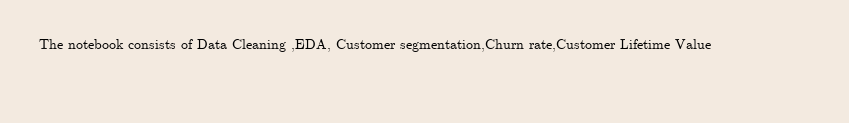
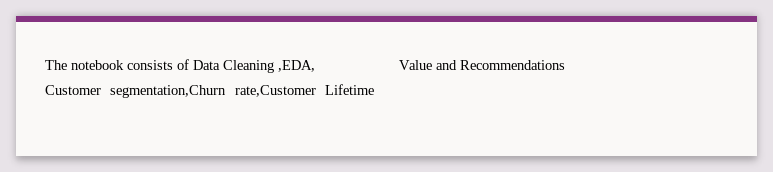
- The notebook consists of Data Cleaning ,EDA, Customer segmentation,Churn rate,Customer Lifetime Value
+ The notebook consists of Data Cleaning ,EDA, Customer segmentation,Churn rate,Customer Lifetime Value and Recommendations

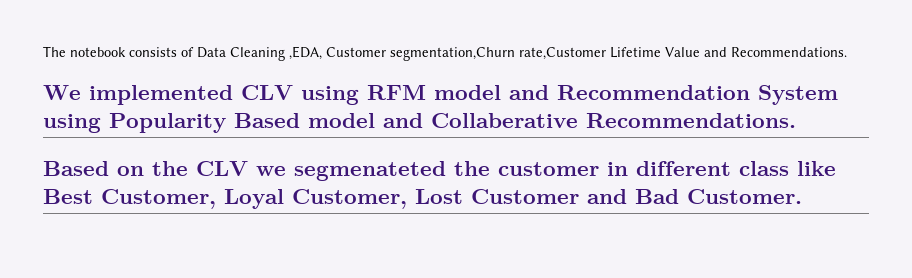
- The notebook consists of Data Cleaning ,EDA, Customer segmentation,Churn rate,Customer Lifetime Value and Recommendations
+ The notebook consists of Data Cleaning ,EDA, Customer segmentation,Churn rate,Customer Lifetime Value and Recommendations.
+ We implemented CLV using RFM model and Recommendation System using Popularity Based model and Collaberative Recommendations.
+ Based on the CLV we segmenateted the customer in different class like Best Customer, Loyal Customer, Lost Customer and Bad Customer.

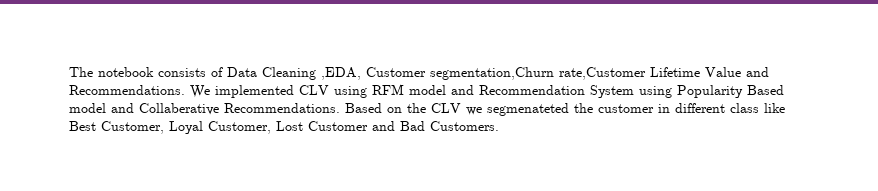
- The notebook consists of Data Cleaning ,EDA, Customer segmentation,Churn rate,Customer Lifetime Value and Recommendations.
- We implemented CLV using RFM model and Recommendation System using Popularity Based model and Collaberative Recommendations.
- Based on the CLV we segmenateted the customer in different class like Best Customer, Loyal Customer, Lost Customer and Bad Customer.
+ The notebook consists of Data Cleaning ,EDA, Customer segmentation,Churn rate,Customer Lifetime Value and Recommendations. We implemented CLV using RFM model and Recommendation System using Popularity Based model and Collaberative Recommendations. Based on the CLV we segmenateted the customer in different class like Best Customer, Loyal Customer, Lost Customer and Bad Customers.

